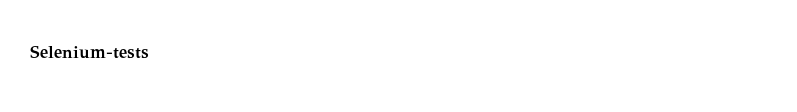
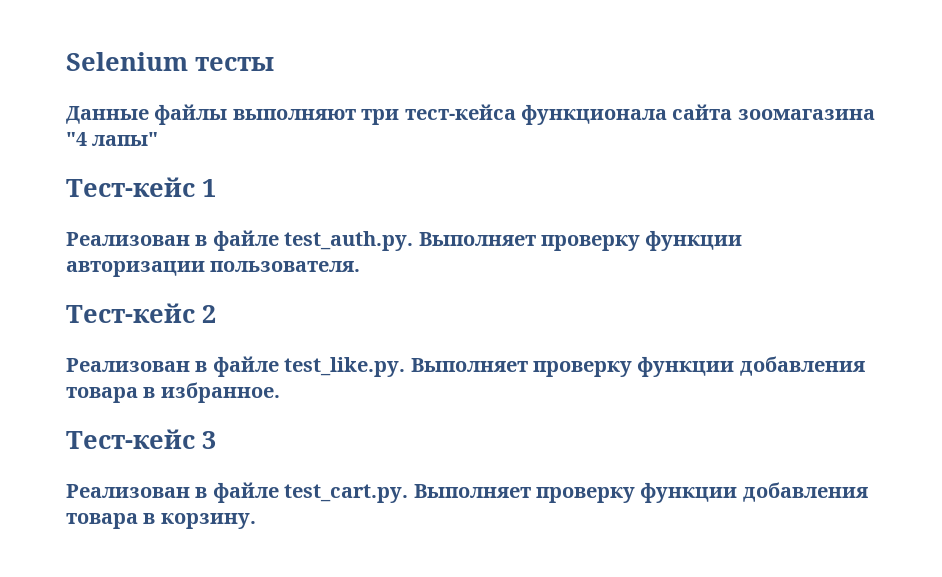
- Selenium-tests
+ Selenium тесты
+ Данные файлы выполняют три тест-кейса функционала сайта зоомагазина "4 лапы"
+ Тест-кейс 1
+ Реализован в файле test_auth.py. Выполняет проверку функции авторизации пользователя.
+ Тест-кейс 2
+ Реализован в файле test_like.py. Выполняет проверку функции добавления товара в избранное.
+ Тест-кейс 3
+ Реализован в файле test_cart.py. Выполняет проверку функции добавления товара в корзину.

